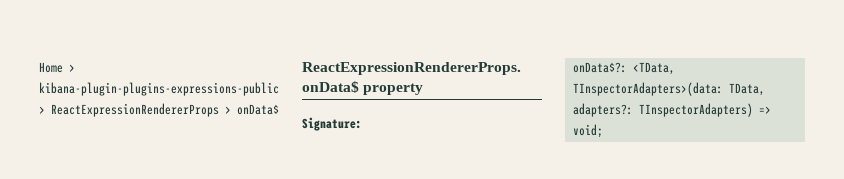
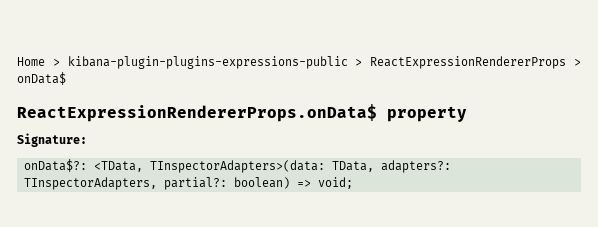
- onData$?: <TData, TInspectorAdapters>(data: TData, adapters?: TInspectorAdapters) => void;
+ onData$?: <TData, TInspectorAdapters>(data: TData, adapters?: TInspectorAdapters, partial?: boolean) => void;

